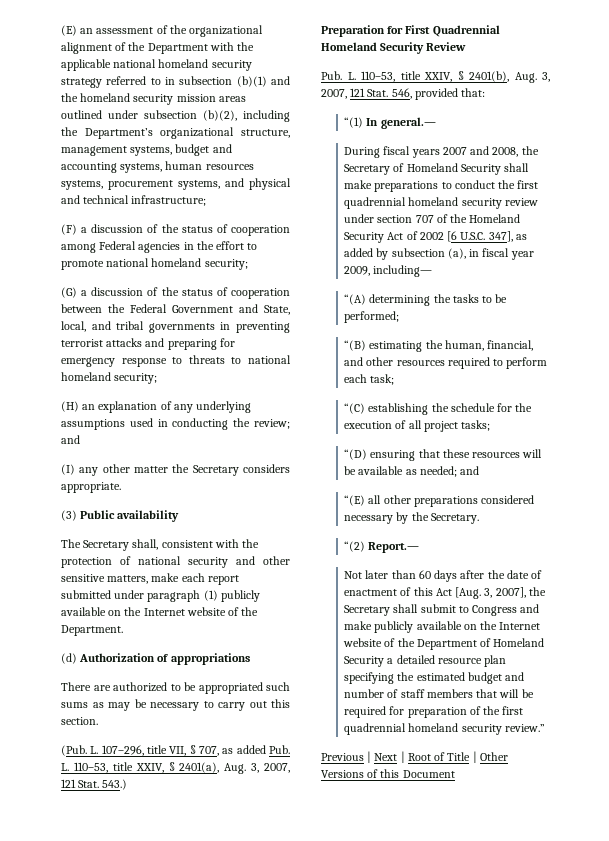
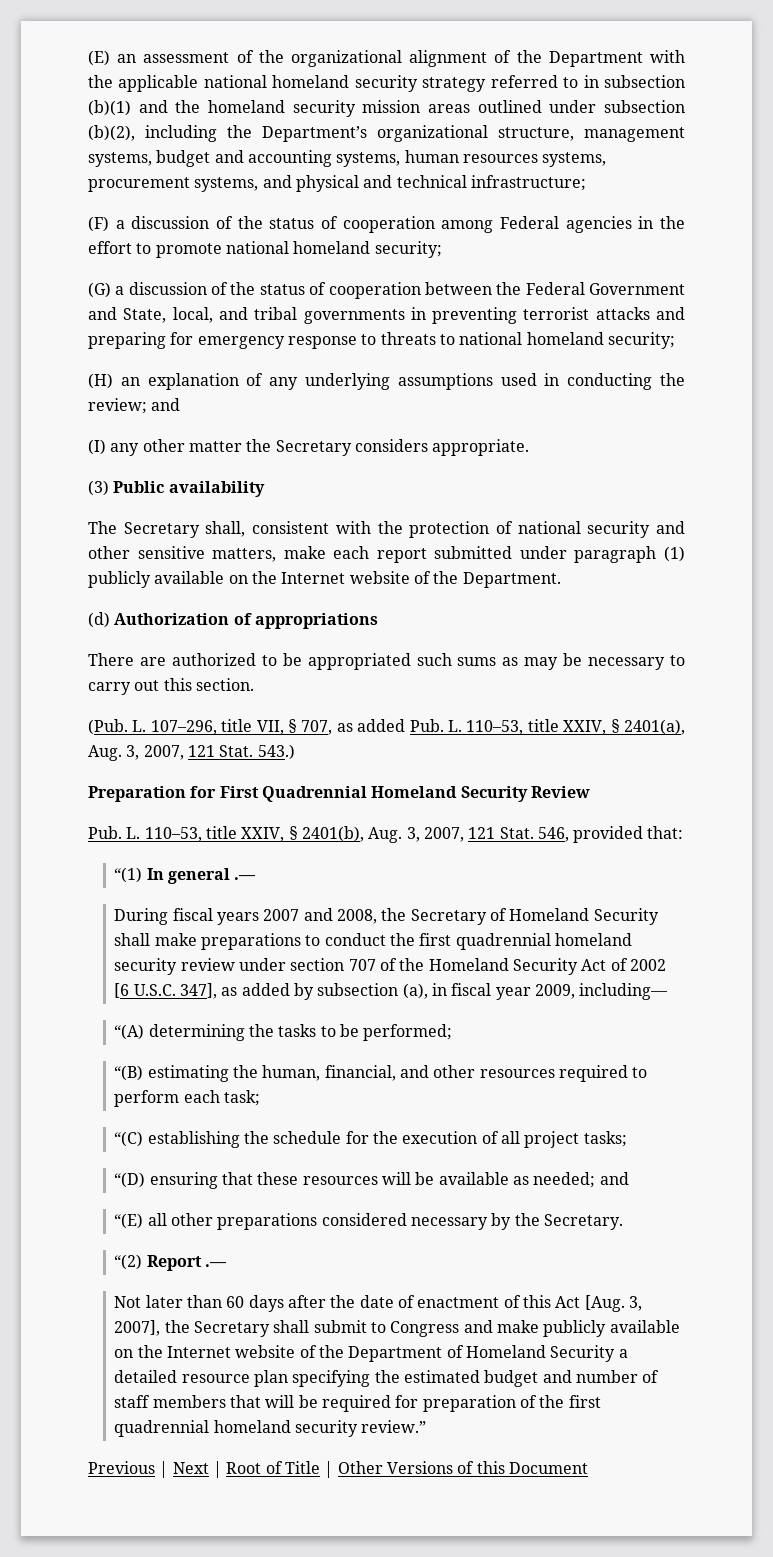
- “(1) In general.—
+ “(1) In general .—
- “(2) Report.—
+ “(2) Report .—

